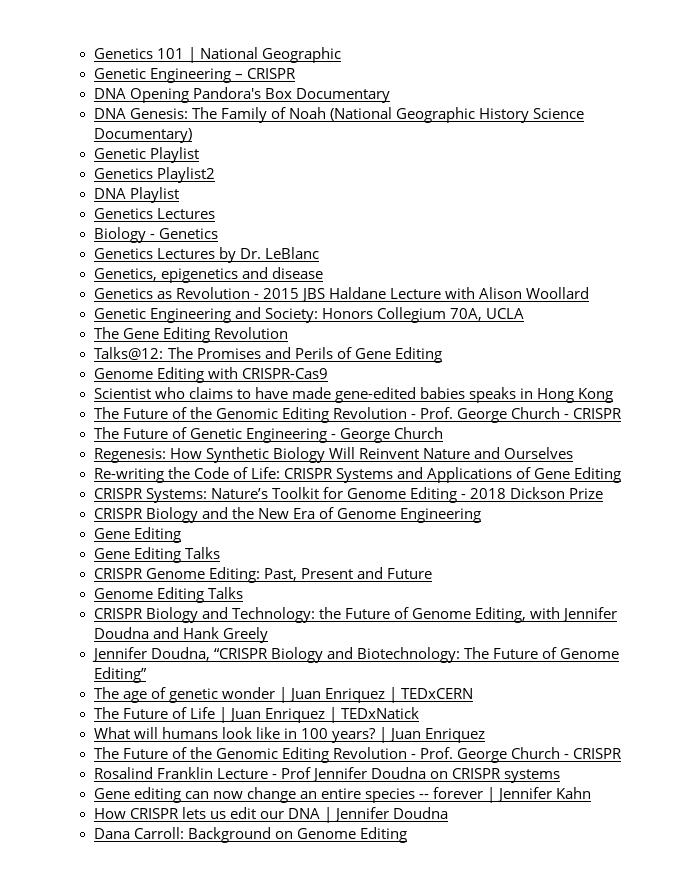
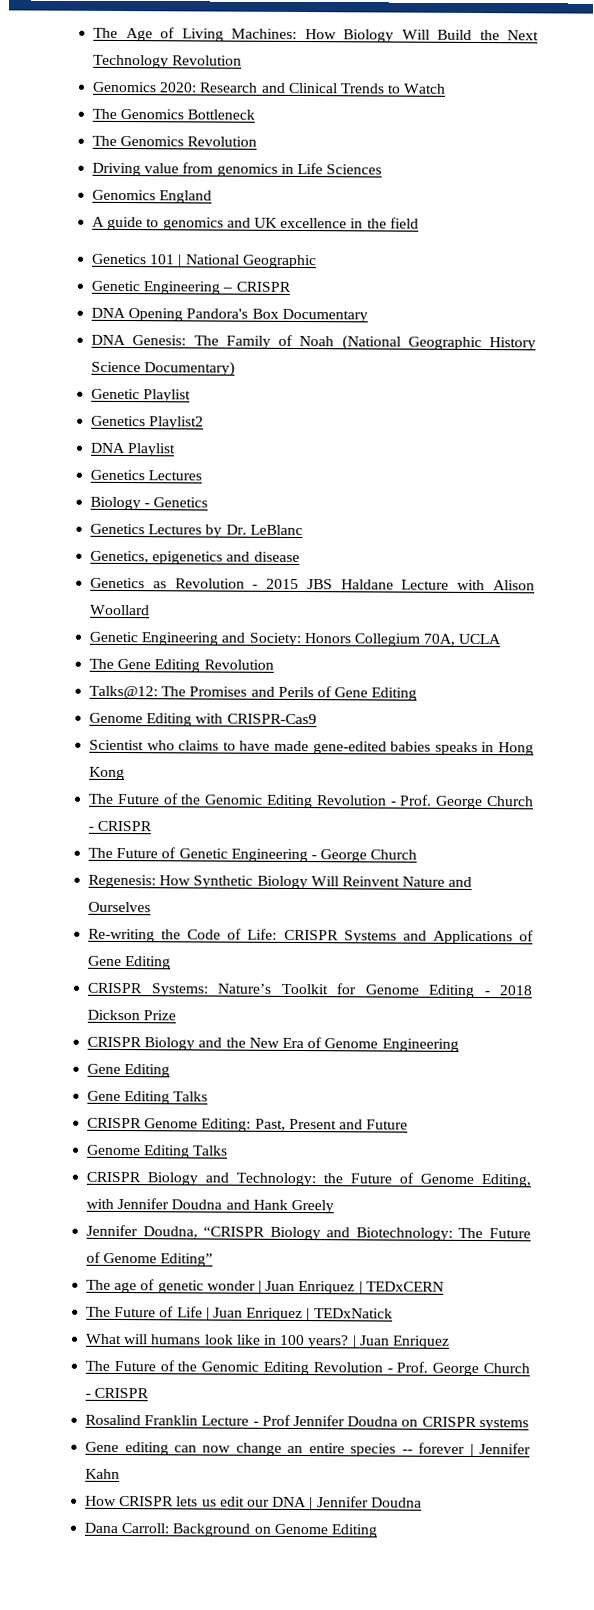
+ The Age of Living Machines: How Biology Will Build the Next Technology Revolution
+ Genomics 2020: Research and Clinical Trends to Watch
+ The Genomics Bottleneck
+ The Genomics Revolution
+ Driving value from genomics in Life Sciences
+ Genomics England
+ A guide to genomics and UK excellence in the field

